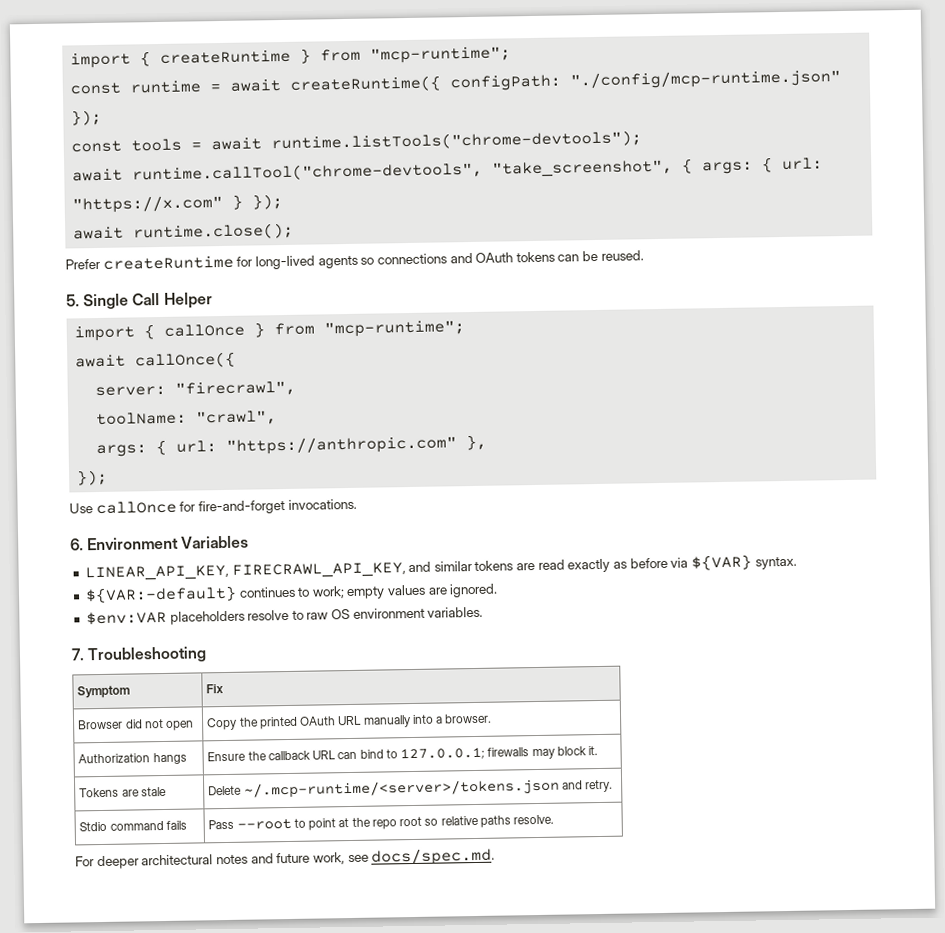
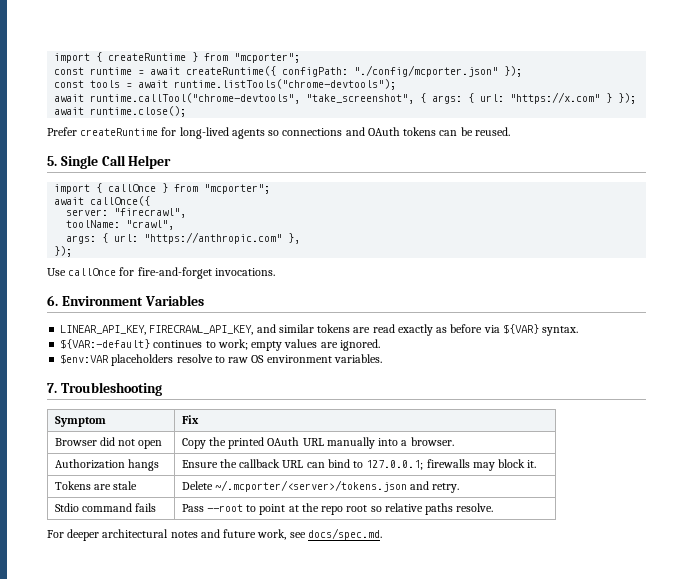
- import { createRuntime } from "mcp-runtime";
+ import { createRuntime } from "mcporter";
- const runtime = await createRuntime({ configPath: "./config/mcp-runtime.json" });
+ const runtime = await createRuntime({ configPath: "./config/mcporter.json" });
- import { callOnce } from "mcp-runtime";
+ import { callOnce } from "mcporter";
- Tokens are stale | Delete ~/.mcp-runtime/<server>/tokens.json and retry.
+ Tokens are stale | Delete ~/.mcporter/<server>/tokens.json and retry.

